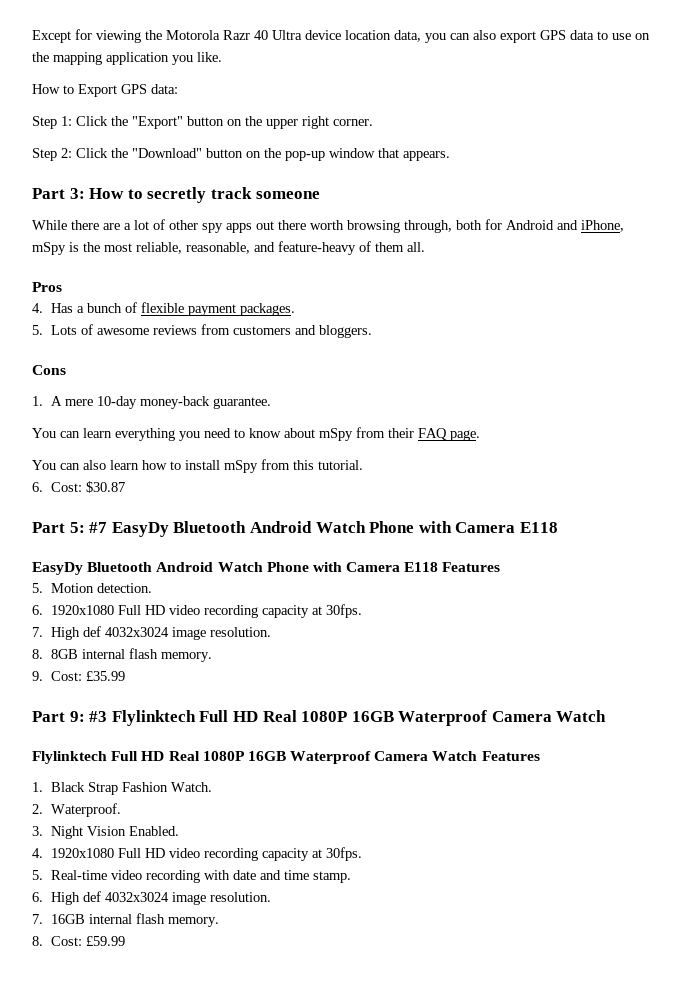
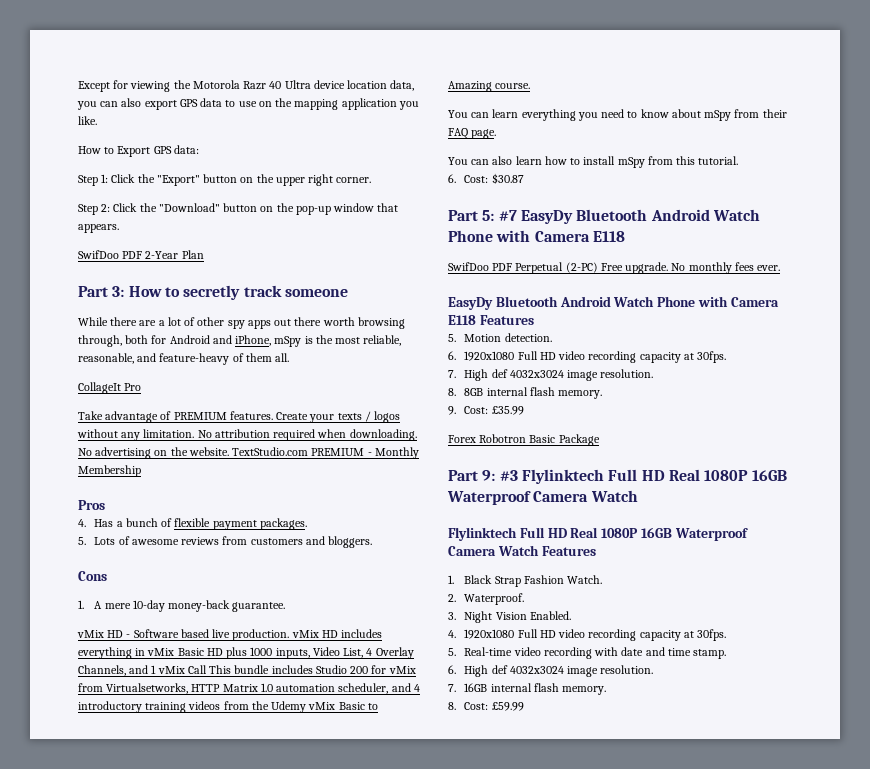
+ SwifDoo PDF 2-Year Plan
+ CollageIt Pro
+ Take advantage of PREMIUM features. Create your texts / logos without any limitation. No attribution required when downloading. No advertising on the website. TextStudio.com PREMIUM - Monthly Membership
+ vMix HD - Software based live production. vMix HD includes everything in vMix Basic HD plus 1000 inputs, Video List, 4 Overlay Channels, and 1 vMix Call This bundle includes Studio 200 for vMix from Virtualsetworks, HTTP Matrix 1.0 automation scheduler, and 4 introductory training videos from the Udemy vMix Basic to Amazing course.
+ SwifDoo PDF Perpetual (2-PC) Free upgrade. No monthly fees ever.
+ Forex Robotron Basic Package

